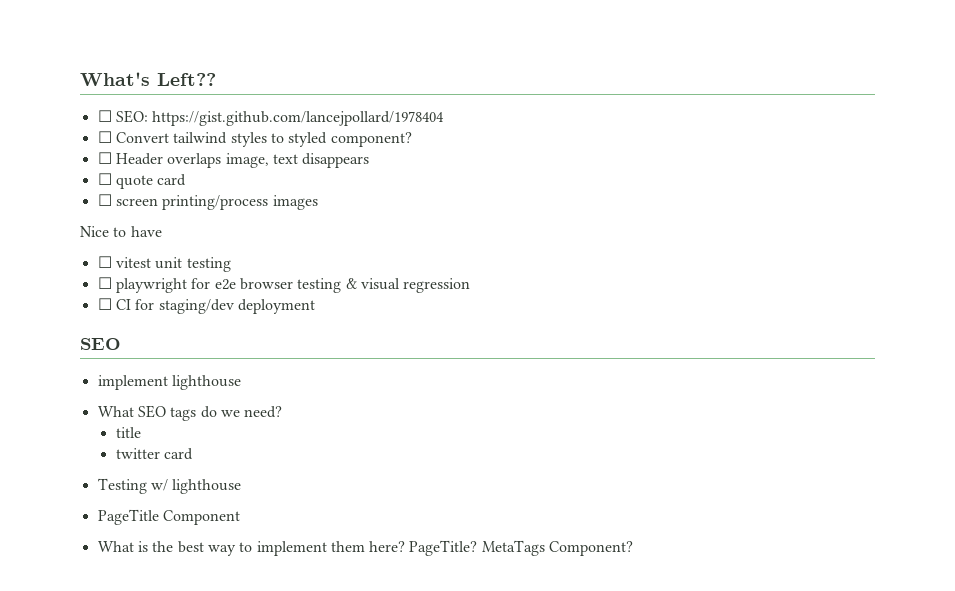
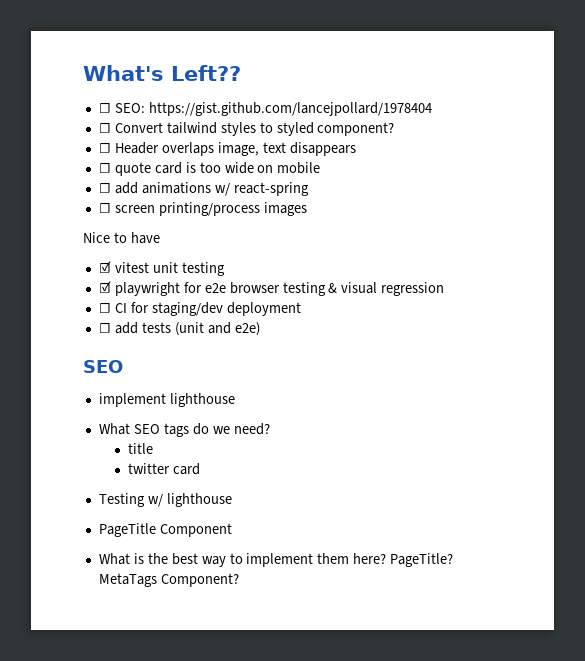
- ☐ quote card
+ ☐ quote card is too wide on mobile
+ ☐ add animations w/ react-spring
- ☐ vitest unit testing
+ ☑ vitest unit testing
- ☐ playwright for e2e browser testing & visual regression
+ ☑ playwright for e2e browser testing & visual regression
+ ☐ add tests (unit and e2e)

